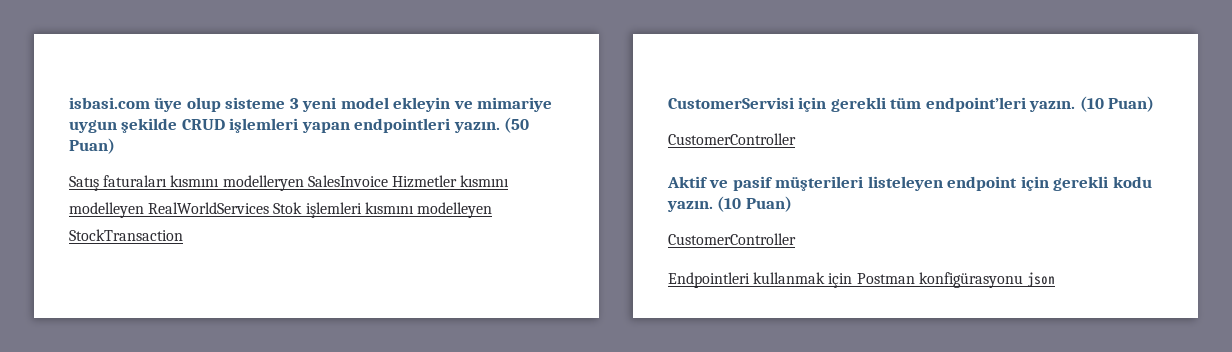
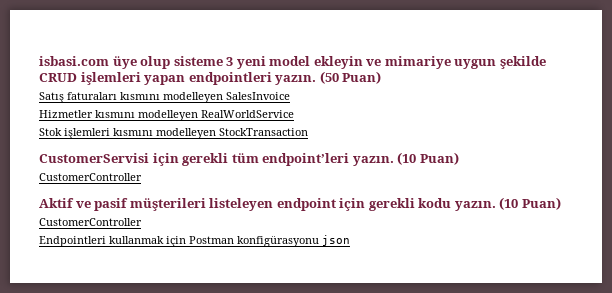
- Satış faturaları kısmını modelleryen SalesInvoice Hizmetler kısmını modelleyen RealWorldServices Stok işlemleri kısmını modelleyen StockTransaction
+ Satış faturaları kısmını modelleyen SalesInvoice
+ Hizmetler kısmını modelleyen RealWorldService
+ Stok işlemleri kısmını modelleyen StockTransaction

